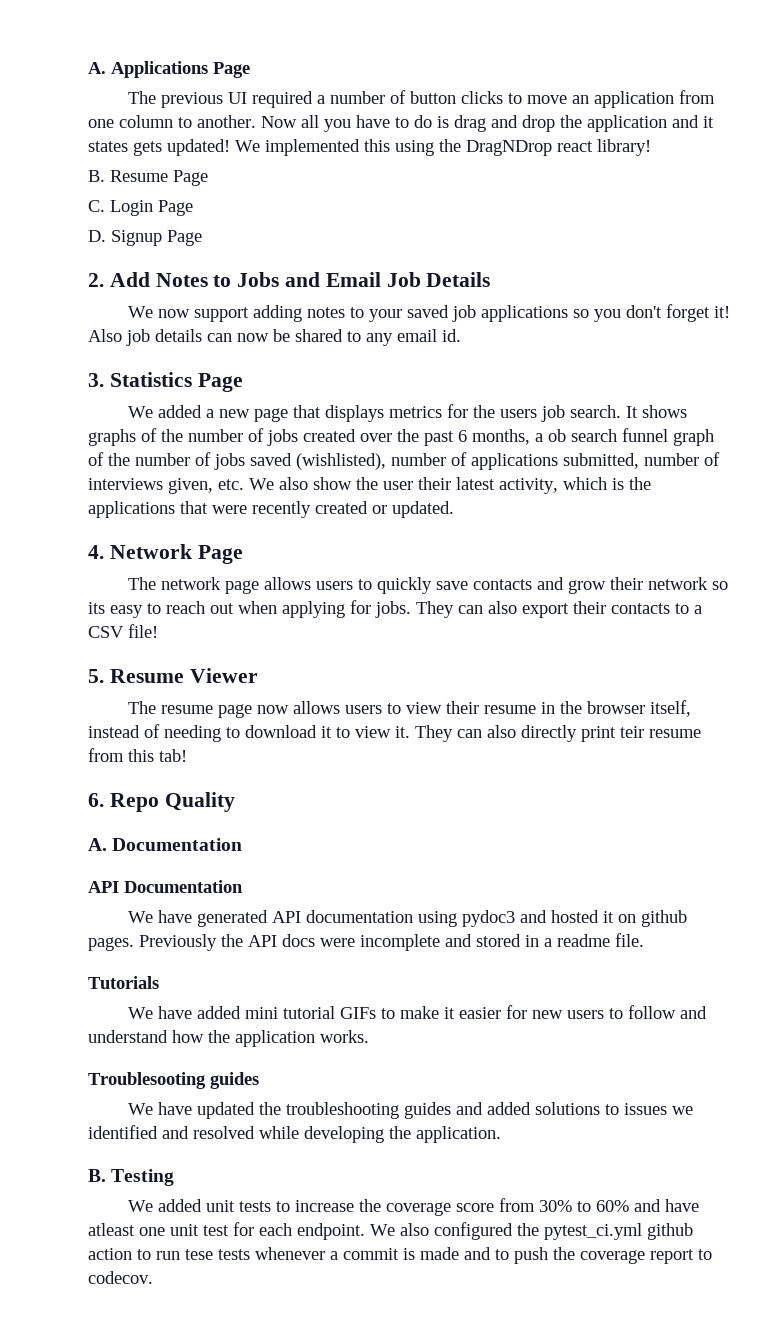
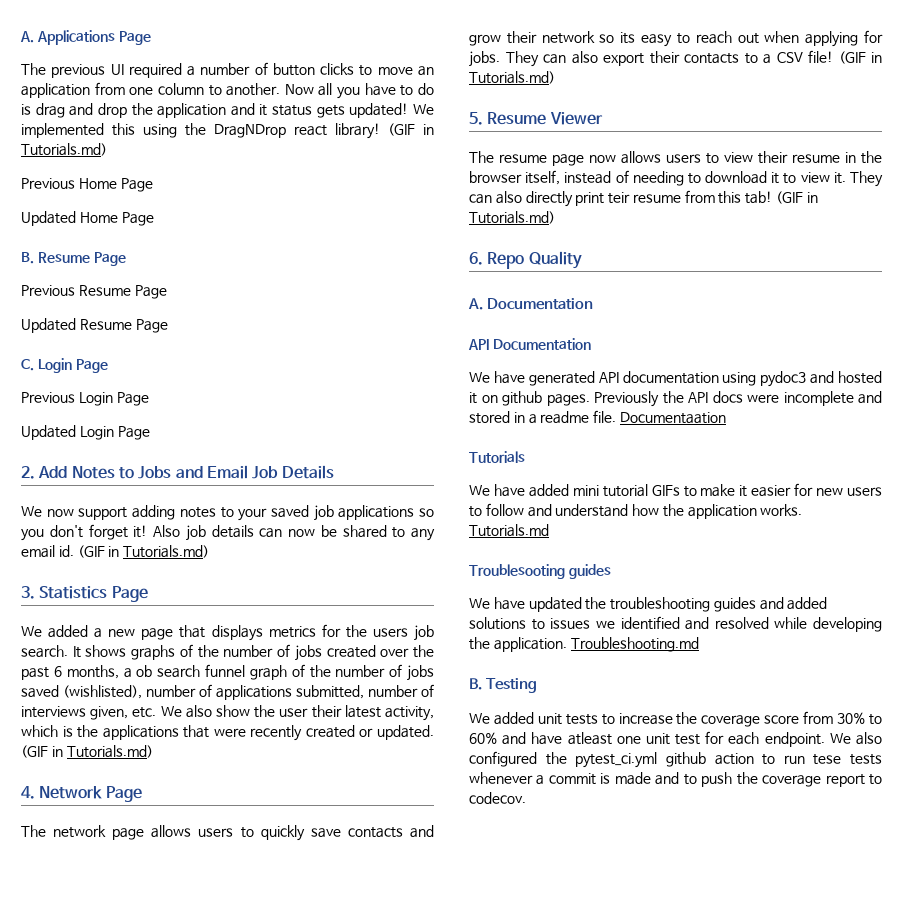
- Now all you have to do is drag and drop the application and it states gets updated!
+ Now all you have to do is drag and drop the application and it status gets updated!
- We implemented this using the DragNDrop react library!
+ We implemented this using the DragNDrop react library! (GIF in Tutorials.md)
+ Previous Home Page
+ Updated Home Page
  B. Resume Page
+ Previous Resume Page
+ Updated Resume Page
  C. Login Page
- D. Signup Page
+ Previous Login Page
+ Updated Login Page
- Also job details can now be shared to any email id.
+ Also job details can now be shared to any email id. (GIF in Tutorials.md)
- It shows graphs of the number of jobs created over the past 6 months, a ob search funnel graph of the number of jobs saved (wishlisted), number of applications submitted, number of interviews given, etc. We also show the user their latest activity, which is the applications that were recently created or updated.
+ It shows graphs of the number of jobs created over the past 6 months, a ob search funnel graph of the number of jobs saved (wishlisted), number of applications submitted, number of interviews given, etc. We also show the user their latest activity, which is the applications that were recently created or updated. (GIF in Tutorials.md)
- They can also export their contacts to a CSV file!
+ They can also export their contacts to a CSV file! (GIF in Tutorials.md)
- They can also directly print teir resume from this tab!
+ They can also directly print teir resume from this tab! (GIF in Tutorials.md)
+ Documentaation
+ Tutorials.md
+ Troubleshooting.md

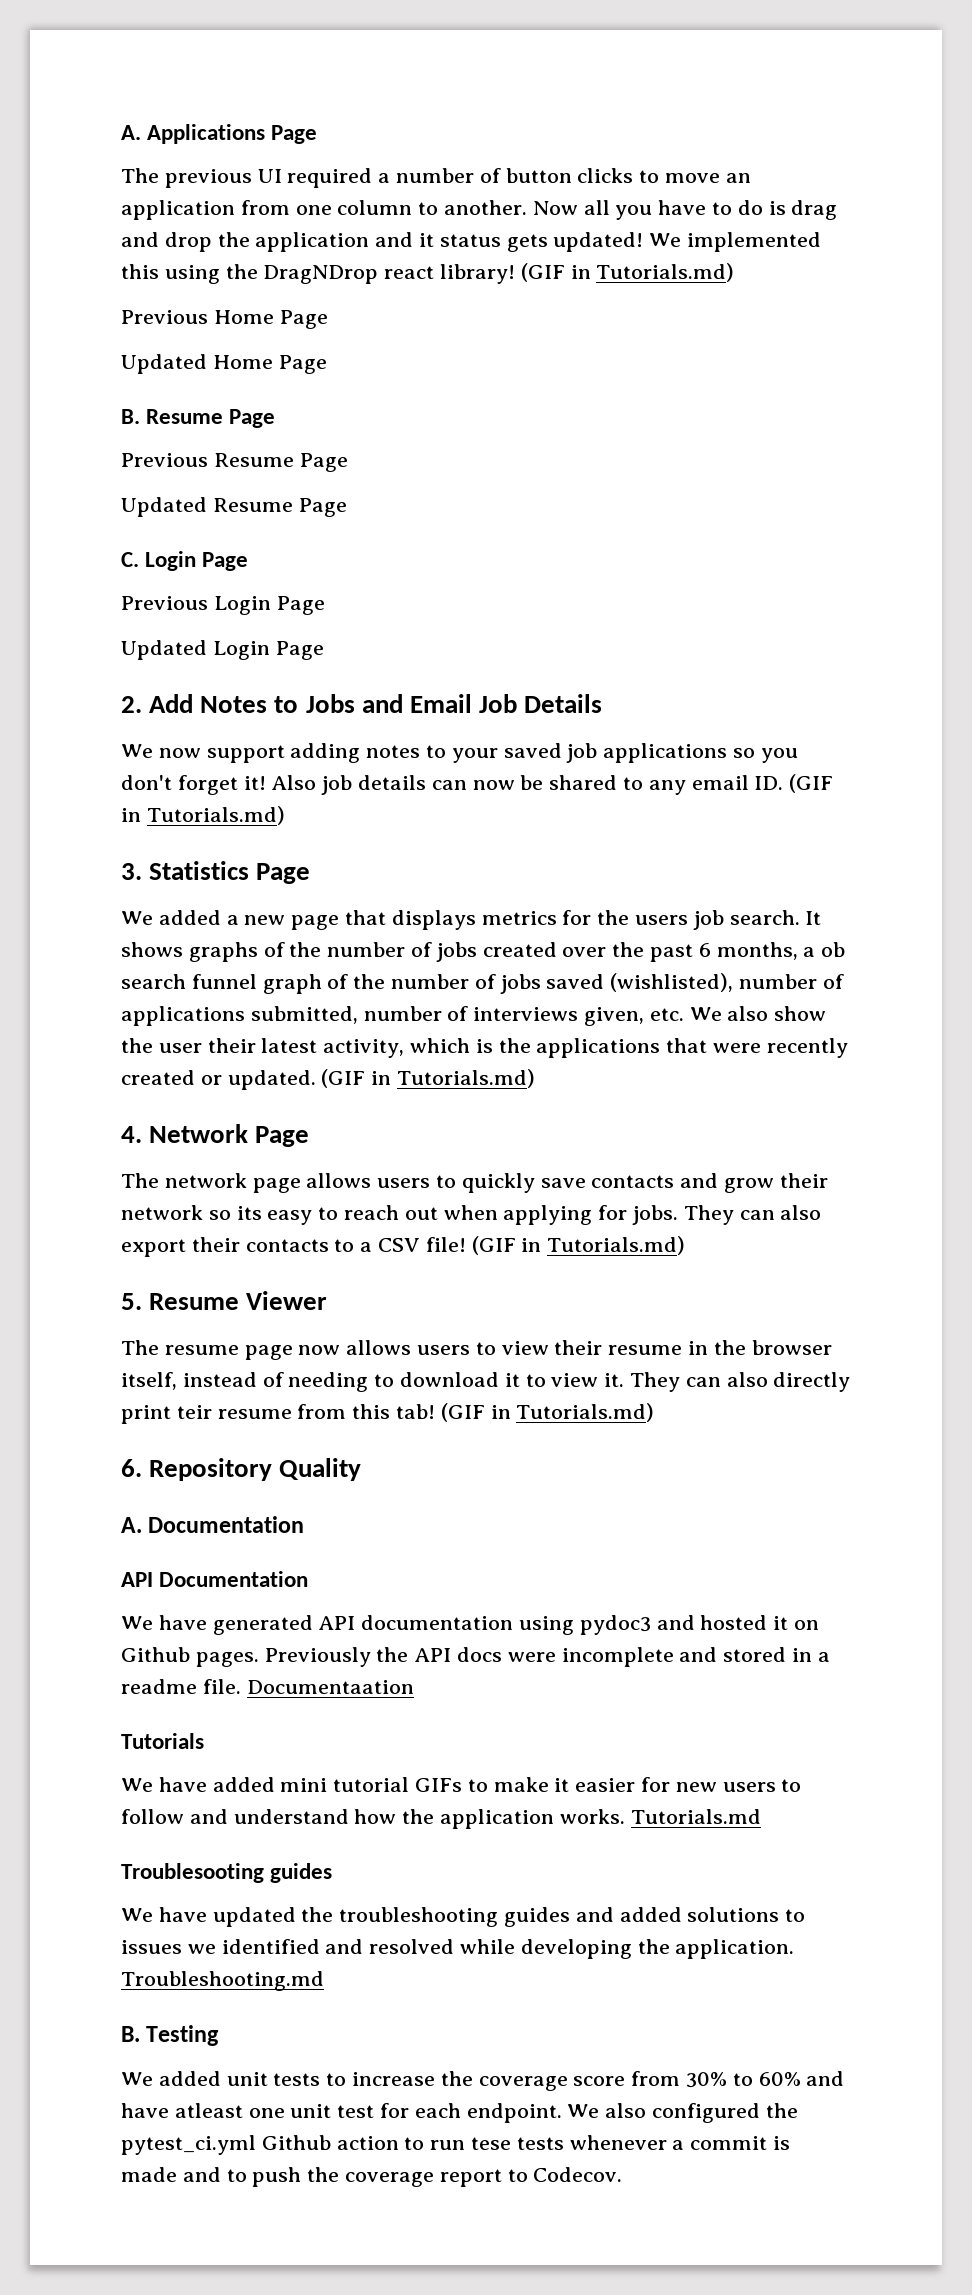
- Also job details can now be shared to any email id. (GIF in Tutorials.md)
+ Also job details can now be shared to any email ID. (GIF in Tutorials.md)
- 6. Repo Quality
+ 6. Repository Quality
- We have generated API documentation using pydoc3 and hosted it on github pages.
+ We have generated API documentation using pydoc3 and hosted it on Github pages.
- We also configured the pytest_ci.yml github action to run tese tests whenever a commit is made and to push the coverage report to codecov.
+ We also configured the pytest_ci.yml Github action to run tese tests whenever a commit is made and to push the coverage report to Codecov.

